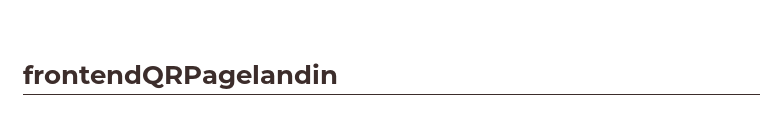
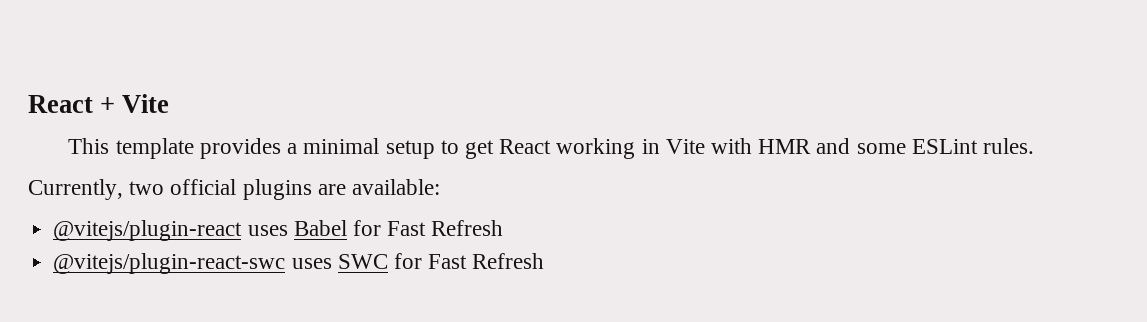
- frontendQRPagelandin
+ React + Vite
+ This template provides a minimal setup to get React working in Vite with HMR and some ESLint rules.
+ Currently, two official plugins are available:
+ @vitejs/plugin-react uses Babel for Fast Refresh
+ @vitejs/plugin-react-swc uses SWC for Fast Refresh

